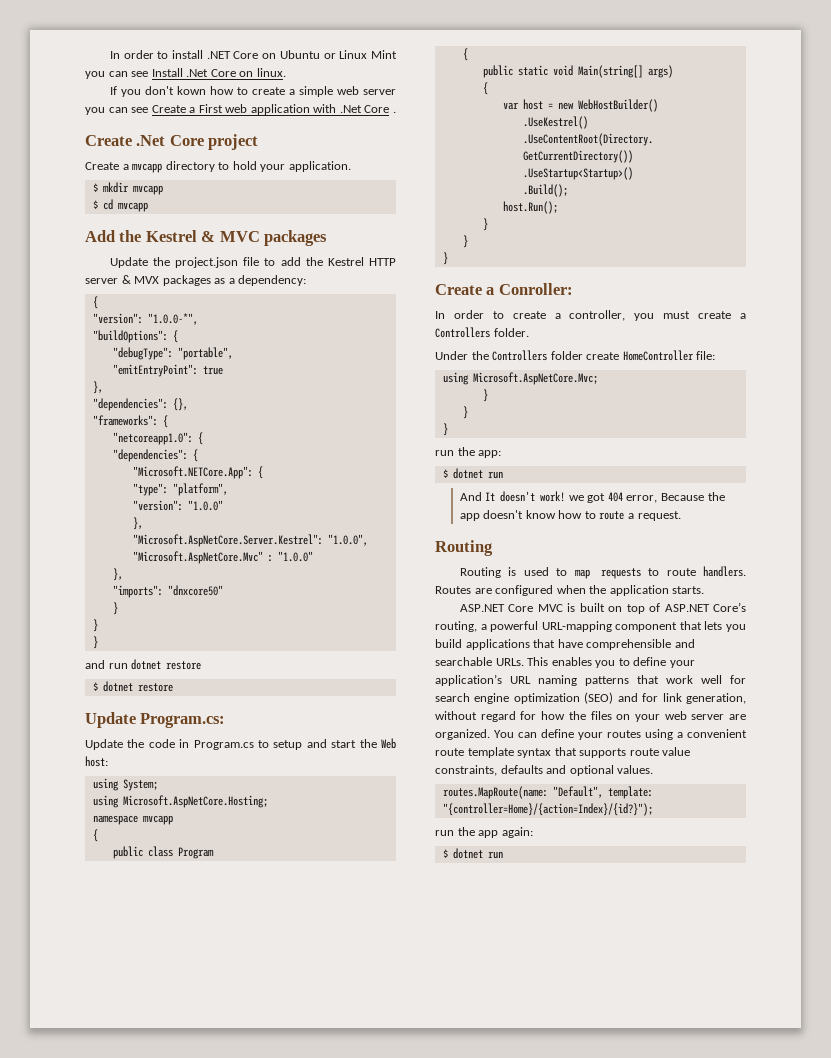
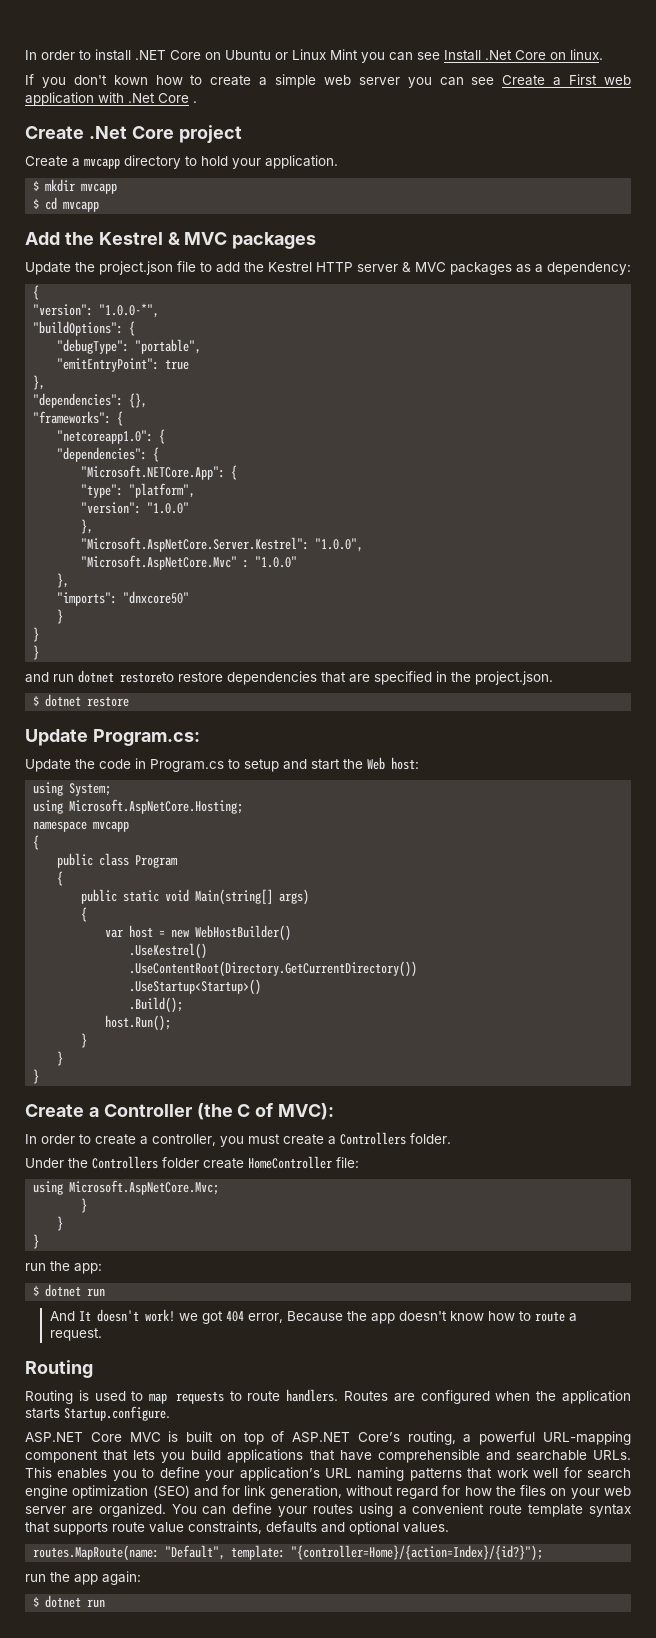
- Update the project.json file to add the Kestrel HTTP server & MVX packages as a dependency:
+ Update the project.json file to add the Kestrel HTTP server & MVC packages as a dependency:
- and run dotnet restore
+ and run dotnet restoreto restore dependencies that are specified in the project.json.
- Create a Conroller:
+ Create a Controller (the C of MVC):
- Routes are configured when the application starts.
+ Routes are configured when the application starts Startup.configure.

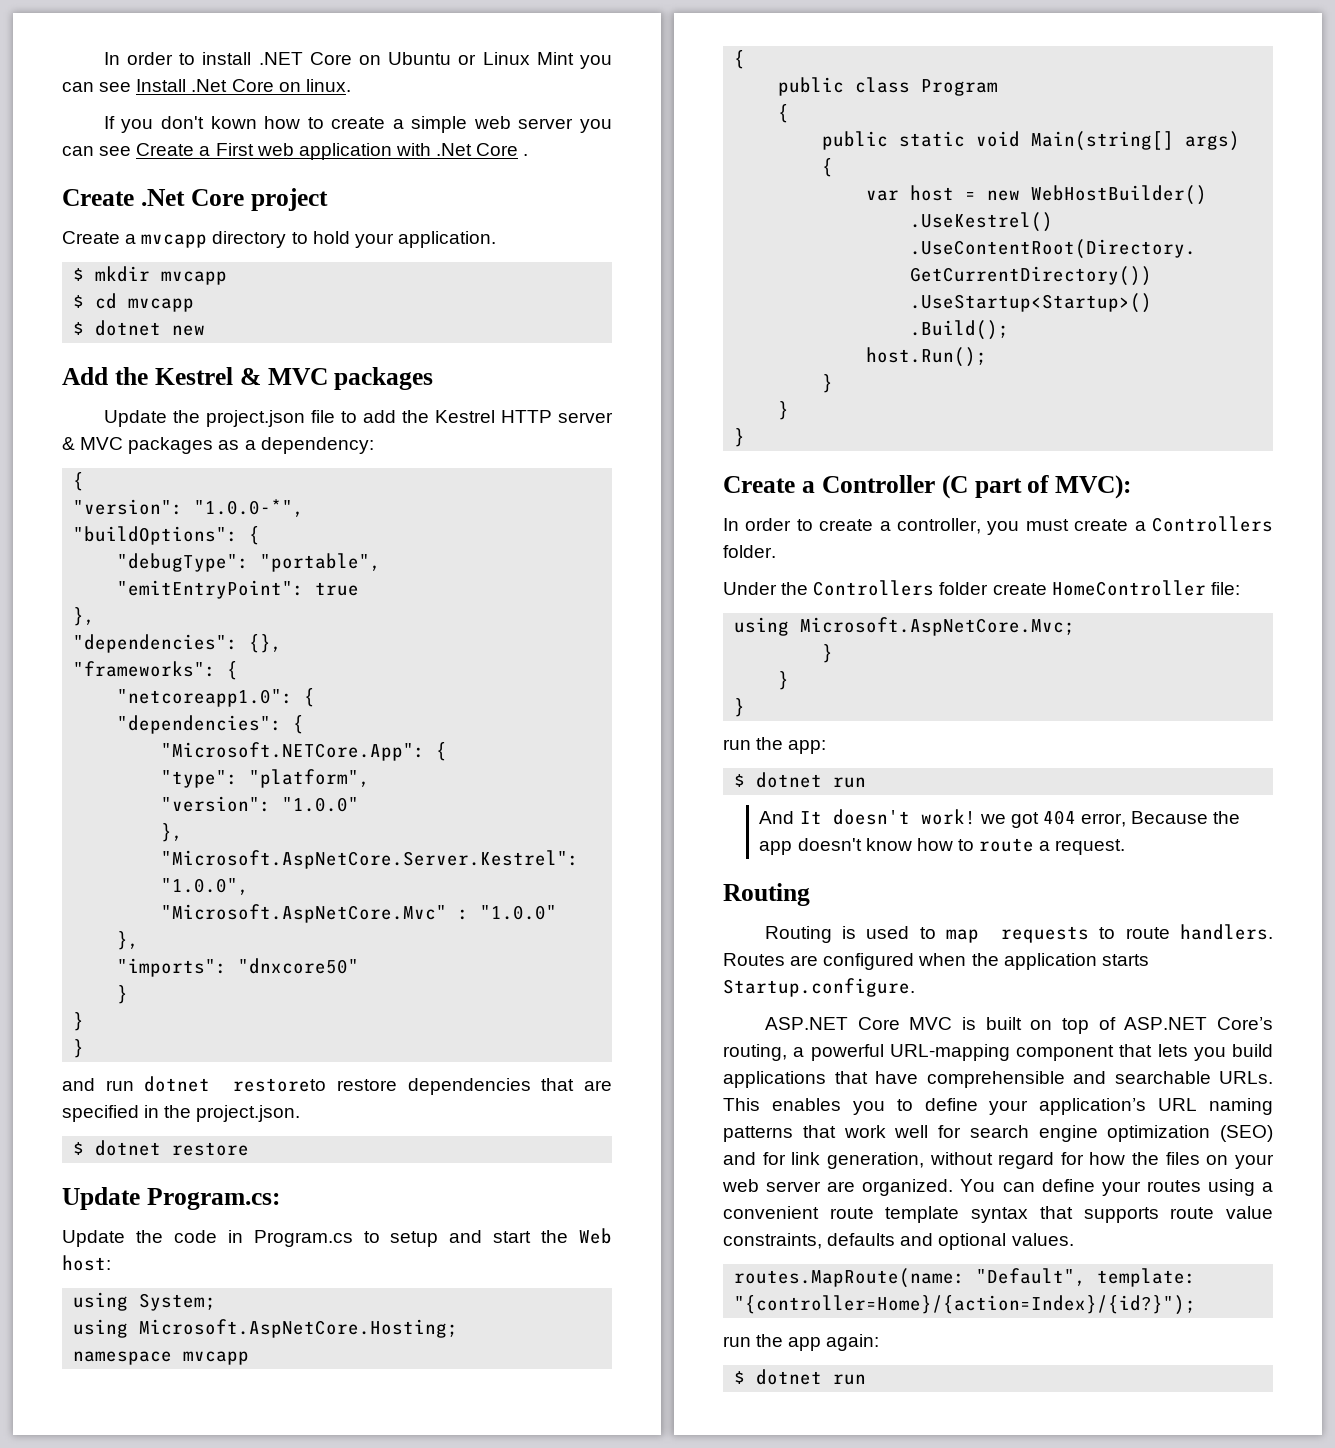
+ $ dotnet new
- Create a Controller (the C of MVC):
+ Create a Controller (C part of MVC):

